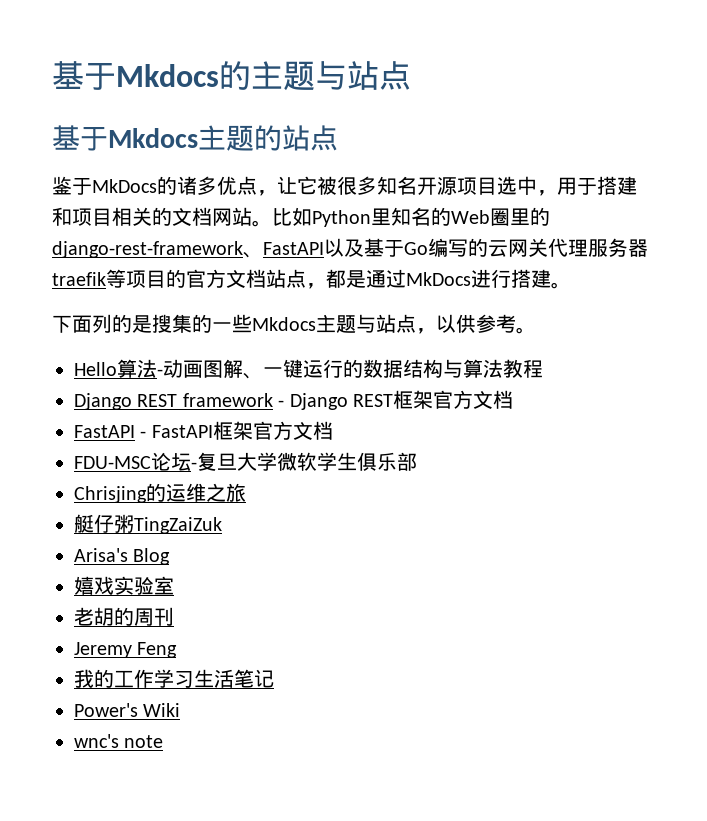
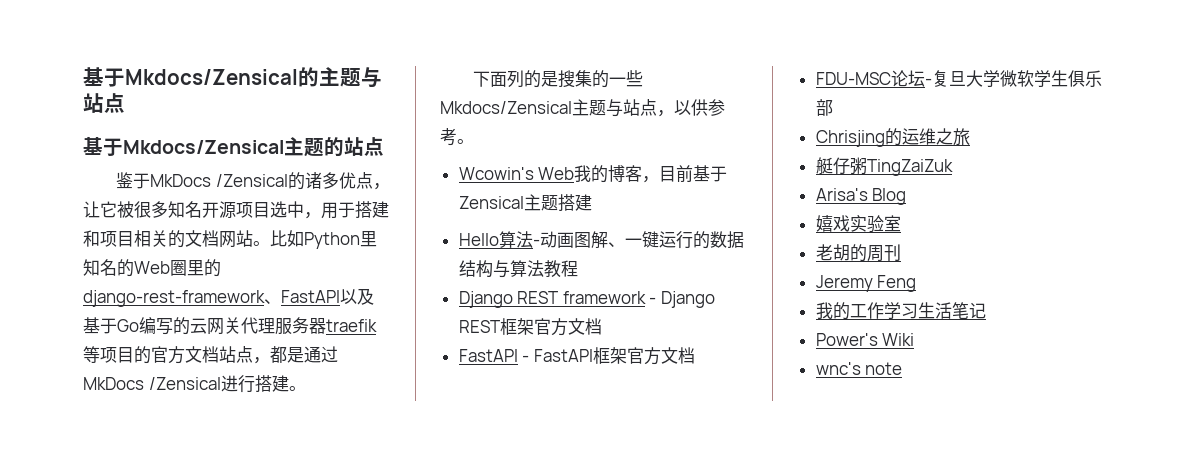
- 基于Mkdocs的主题与站点
+ 基于Mkdocs/Zensical的主题与站点
- 基于Mkdocs主题的站点
+ 基于Mkdocs/Zensical主题的站点
- 鉴于MkDocs的诸多优点，让它被很多知名开源项目选中，用于搭建和项目相关的文档网站。
+ 鉴于MkDocs /Zensical的诸多优点，让它被很多知名开源项目选中，用于搭建和项目相关的文档网站。
- 比如Python里知名的Web圈里的django-rest-framework、FastAPI以及基于Go编写的云网关代理服务器traefik等项目的官方文档站点，都是通过MkDocs进行搭建。
+ 比如Python里知名的Web圈里的django-rest-framework、FastAPI以及基于Go编写的云网关代理服务器traefik等项目的官方文档站点，都是通过MkDocs /Zensical进行搭建。
- 下面列的是搜集的一些Mkdocs主题与站点，以供参考。
+ 下面列的是搜集的一些Mkdocs/Zensical主题与站点，以供参考。
+ Wcowin's Web我的博客，目前基于Zensical主题搭建

